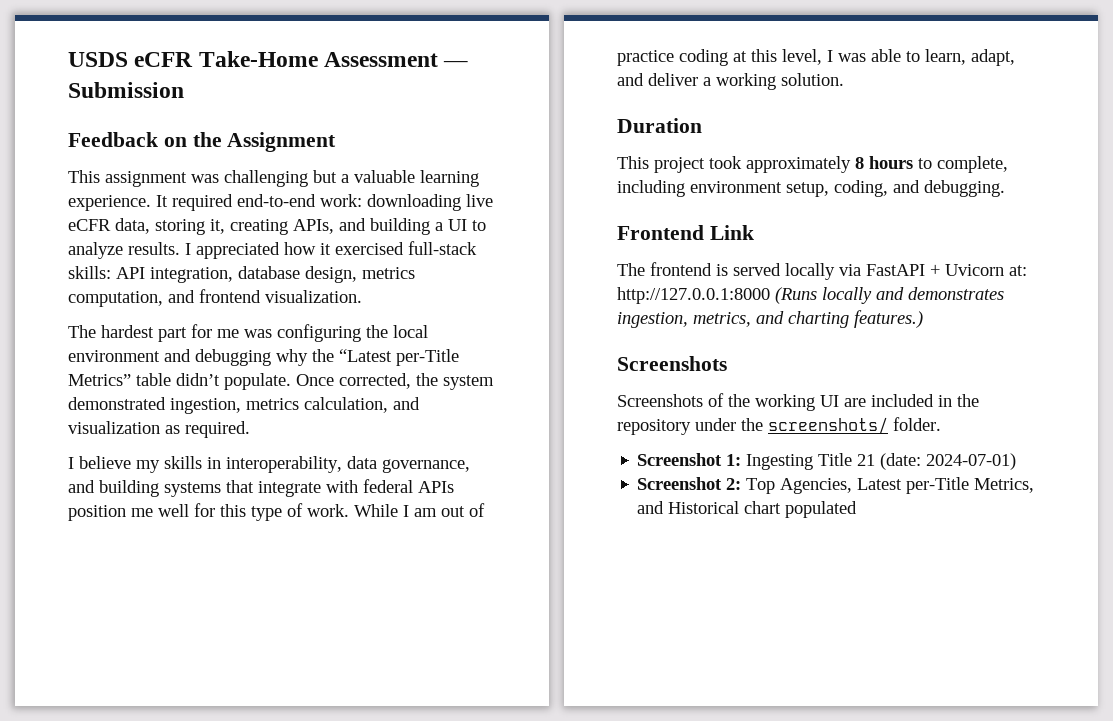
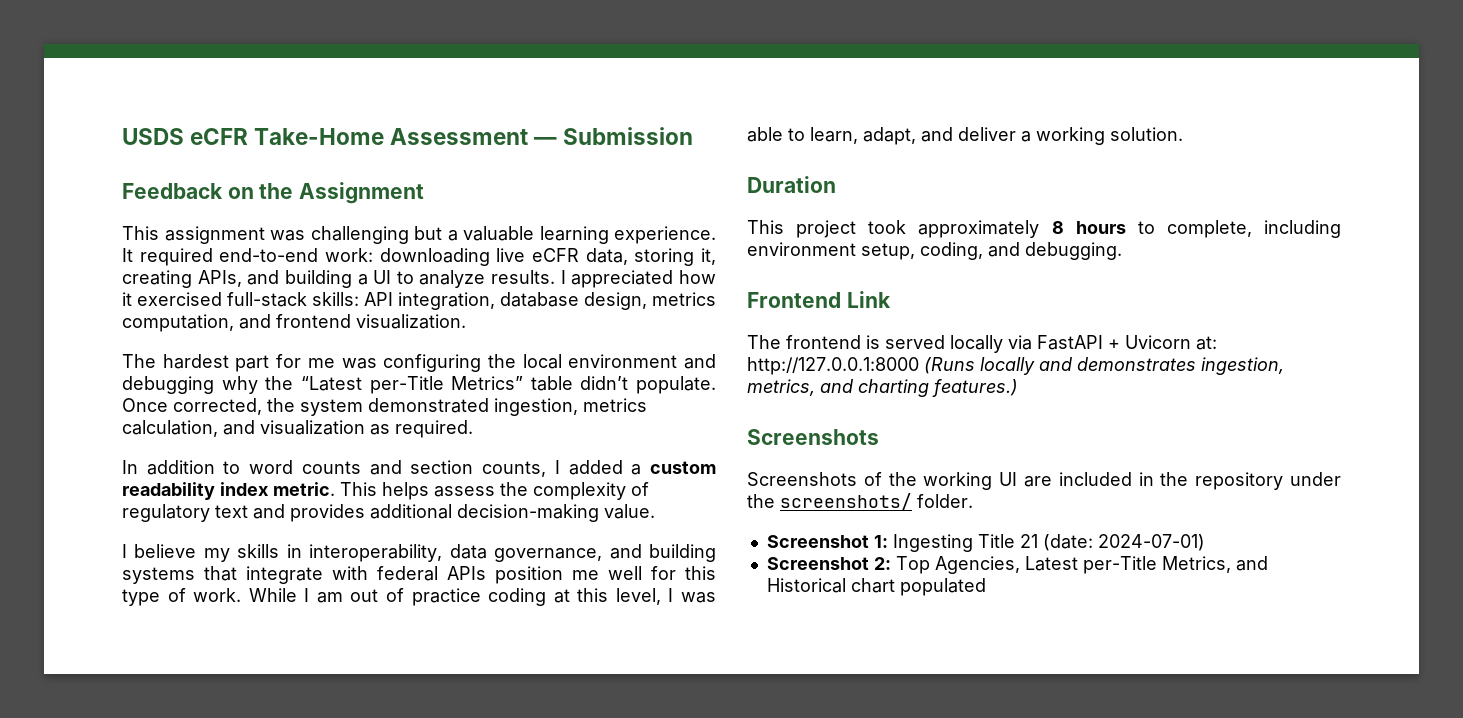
+ In addition to word counts and section counts, I added a custom readability index metric. This helps assess the complexity of regulatory text and provides additional decision-making value.

